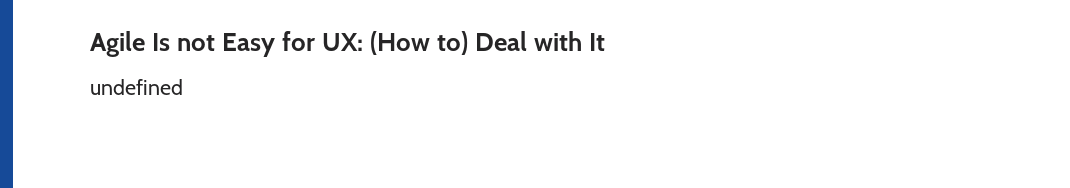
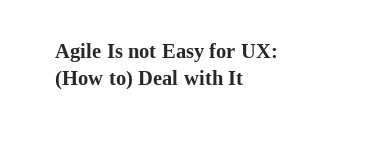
- undefined

